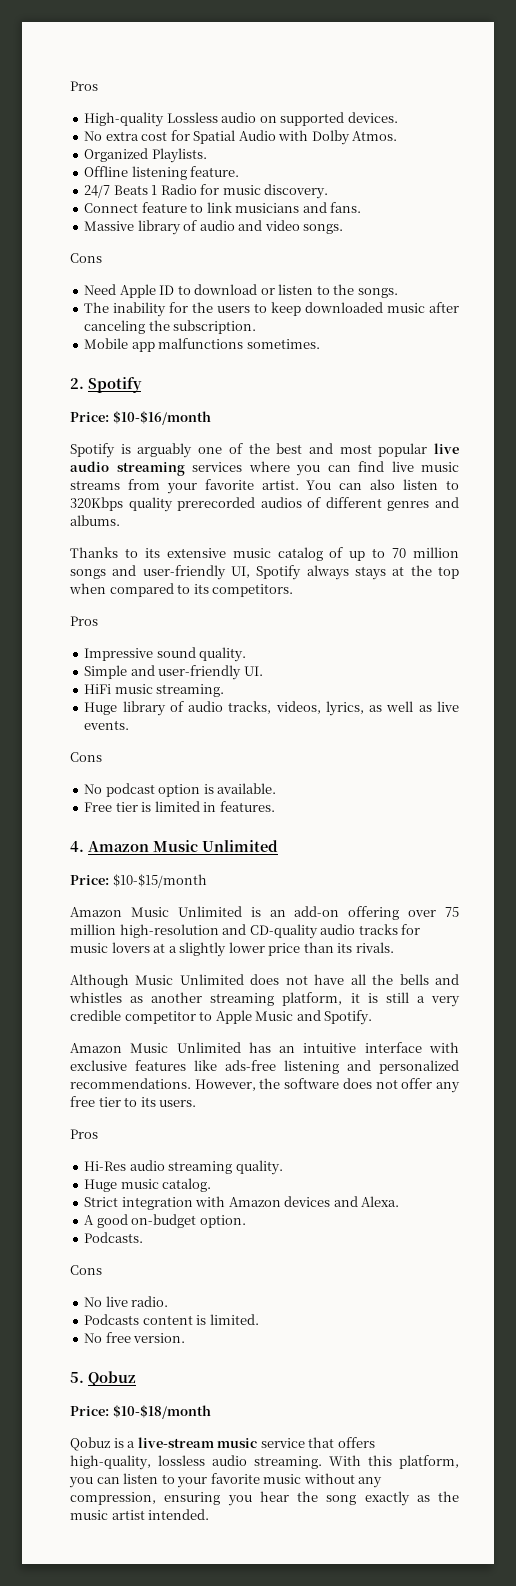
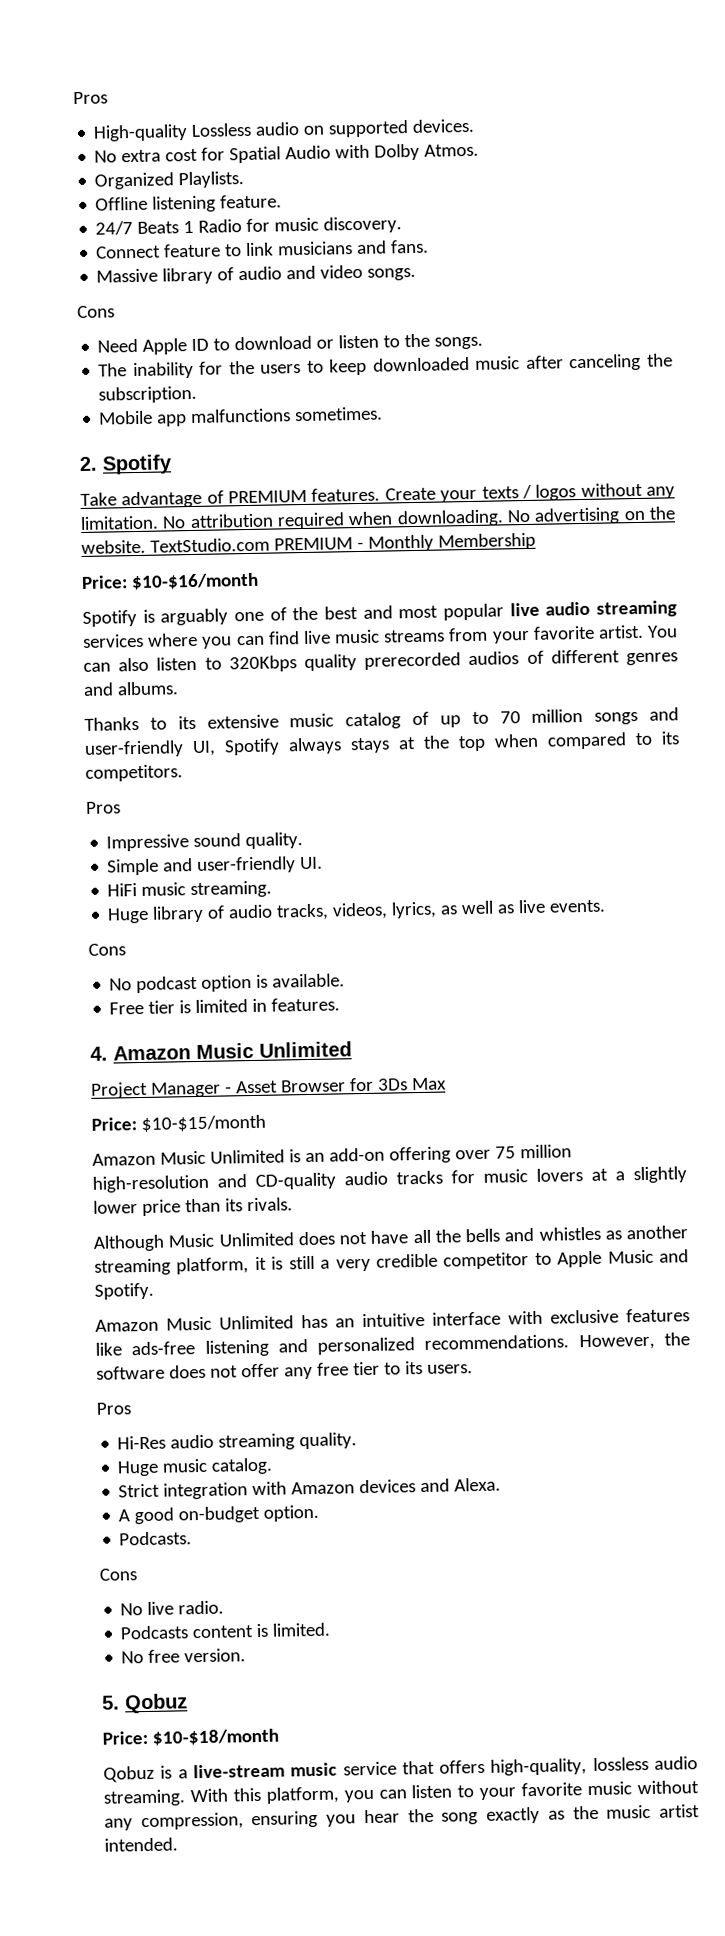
+ Take advantage of PREMIUM features. Create your texts / logos without any limitation. No attribution required when downloading. No advertising on the website. TextStudio.com PREMIUM - Monthly Membership
+ Project Manager - Asset Browser for 3Ds Max

